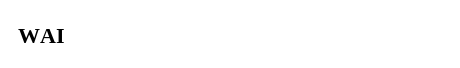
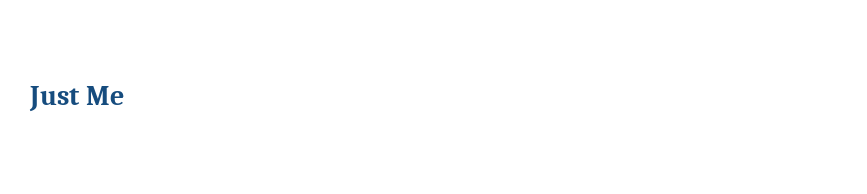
- WAI
+ Just Me

